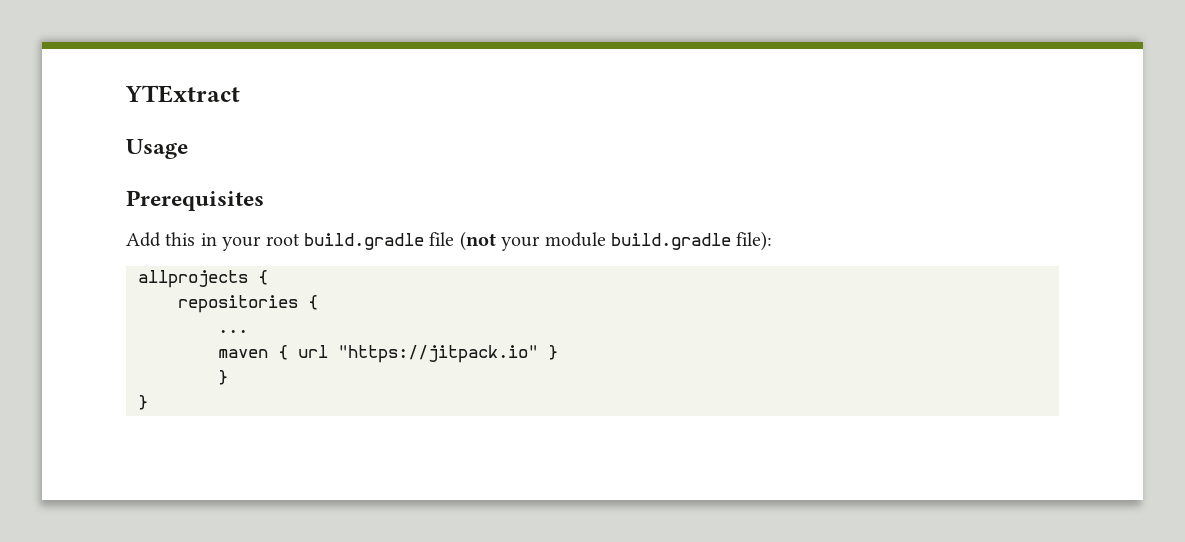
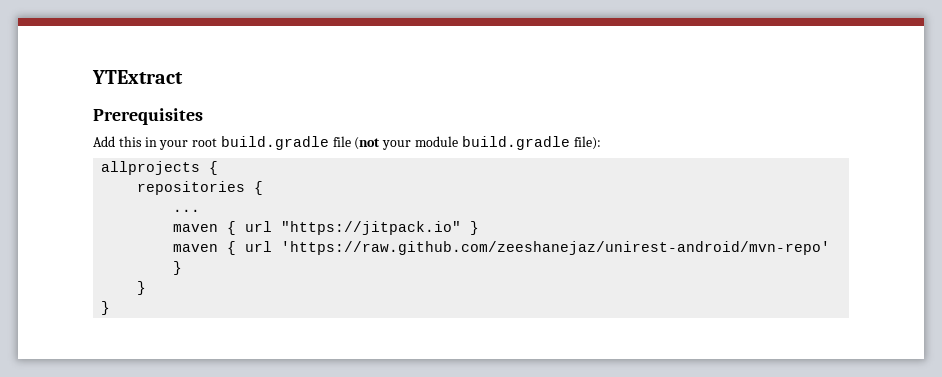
- Usage
  maven { url "https://jitpack.io" }
+ maven { url 'https://raw.github.com/zeeshanejaz/unirest-android/mvn-repo' }

